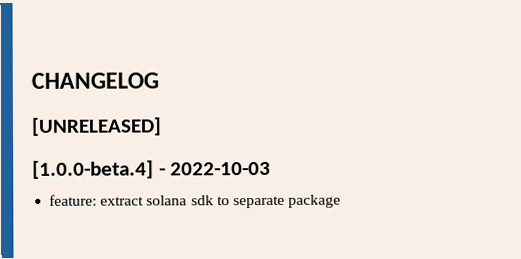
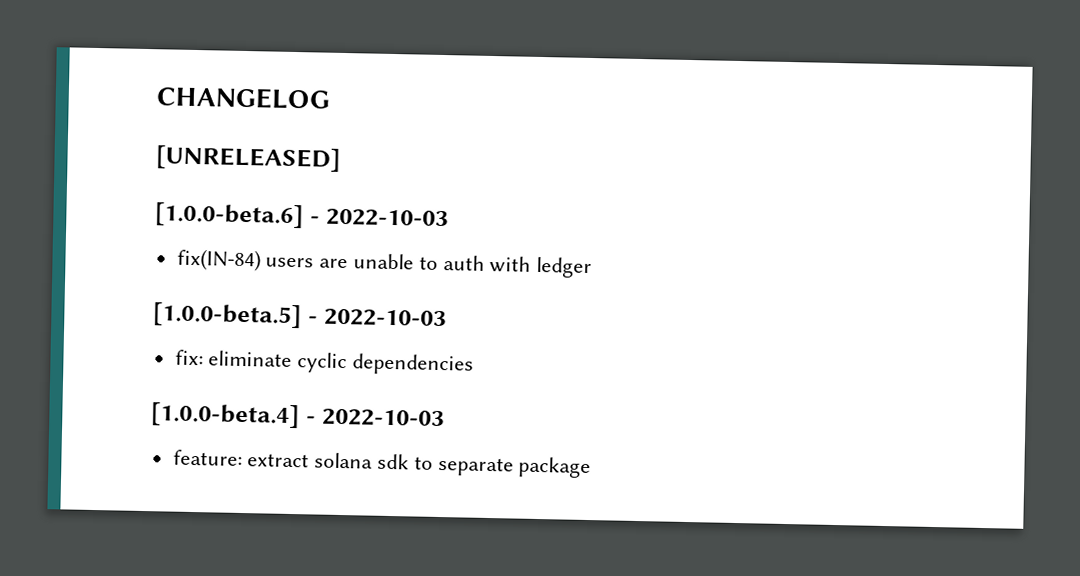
+ [1.0.0-beta.6] - 2022-10-03
+ fix(IN-84) users are unable to auth with ledger
+ [1.0.0-beta.5] - 2022-10-03
+ fix: eliminate cyclic dependencies

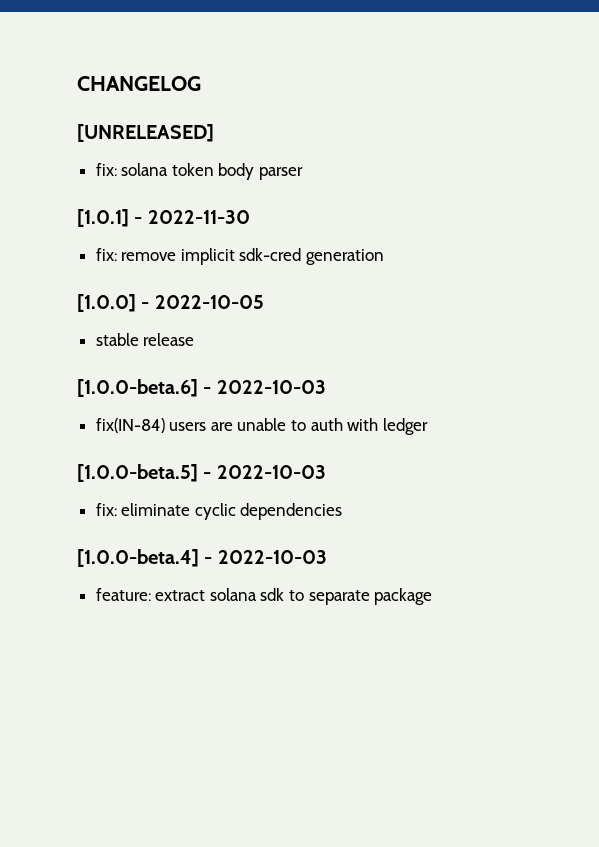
+ fix: solana token body parser
+ [1.0.1] - 2022-11-30
+ fix: remove implicit sdk-cred generation
+ [1.0.0] - 2022-10-05
+ stable release

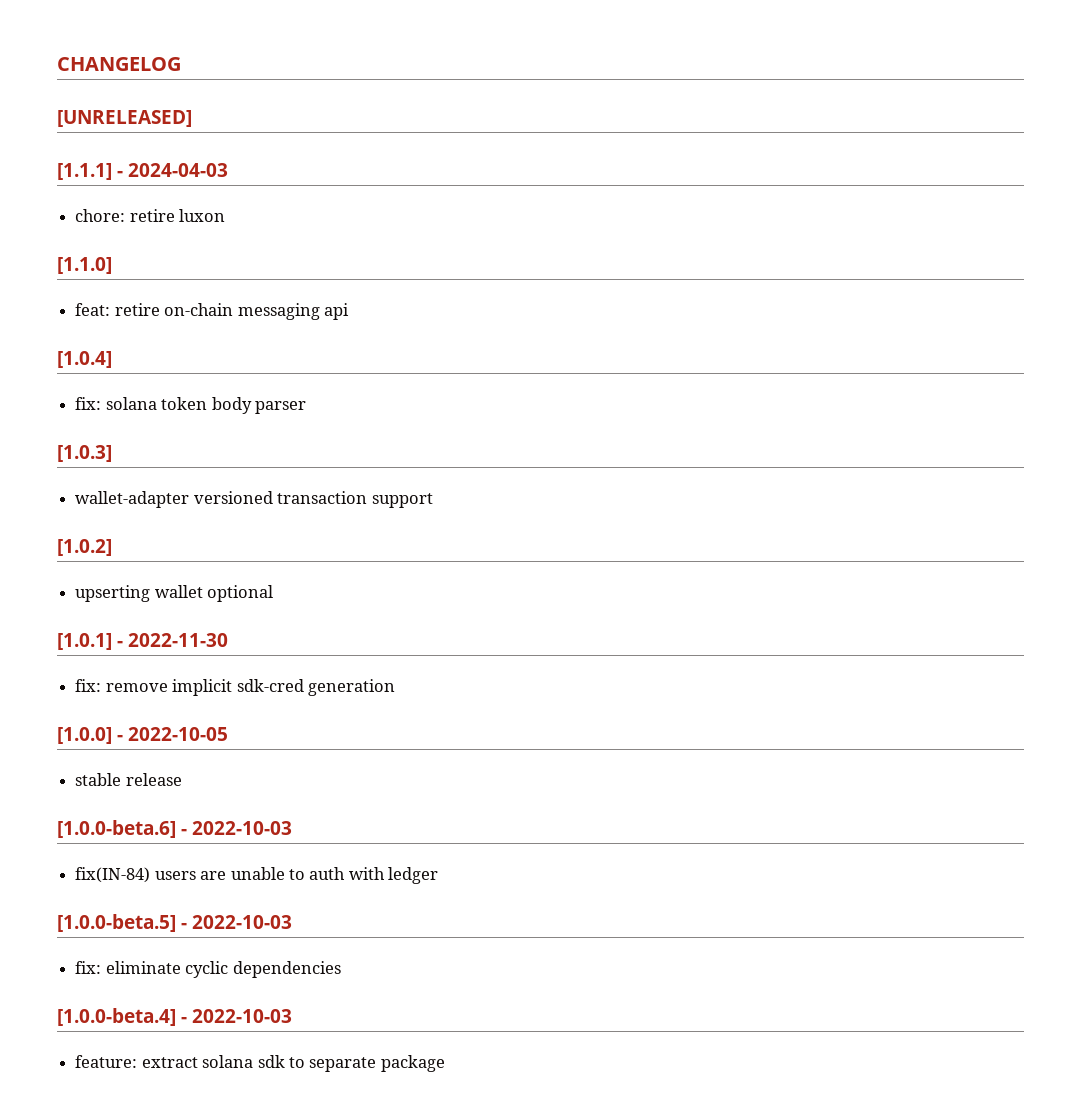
+ [1.1.1] - 2024-04-03
+ chore: retire luxon
+ [1.1.0]
+ feat: retire on-chain messaging api
+ [1.0.4]
+ [1.0.3]
+ wallet-adapter versioned transaction support
+ [1.0.2]
+ upserting wallet optional

